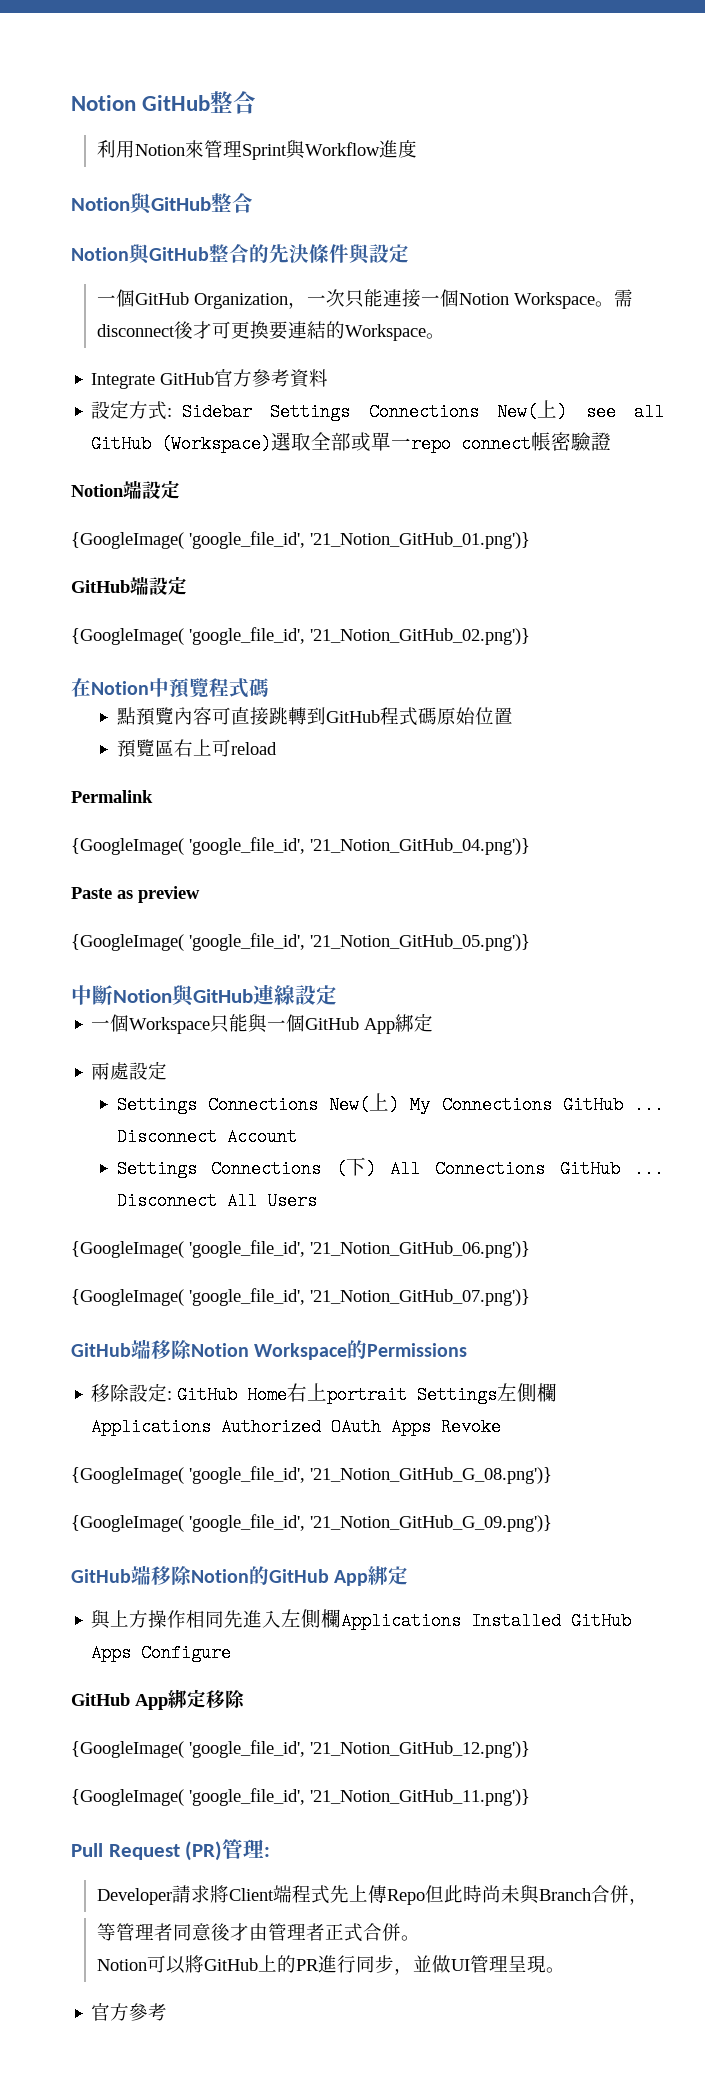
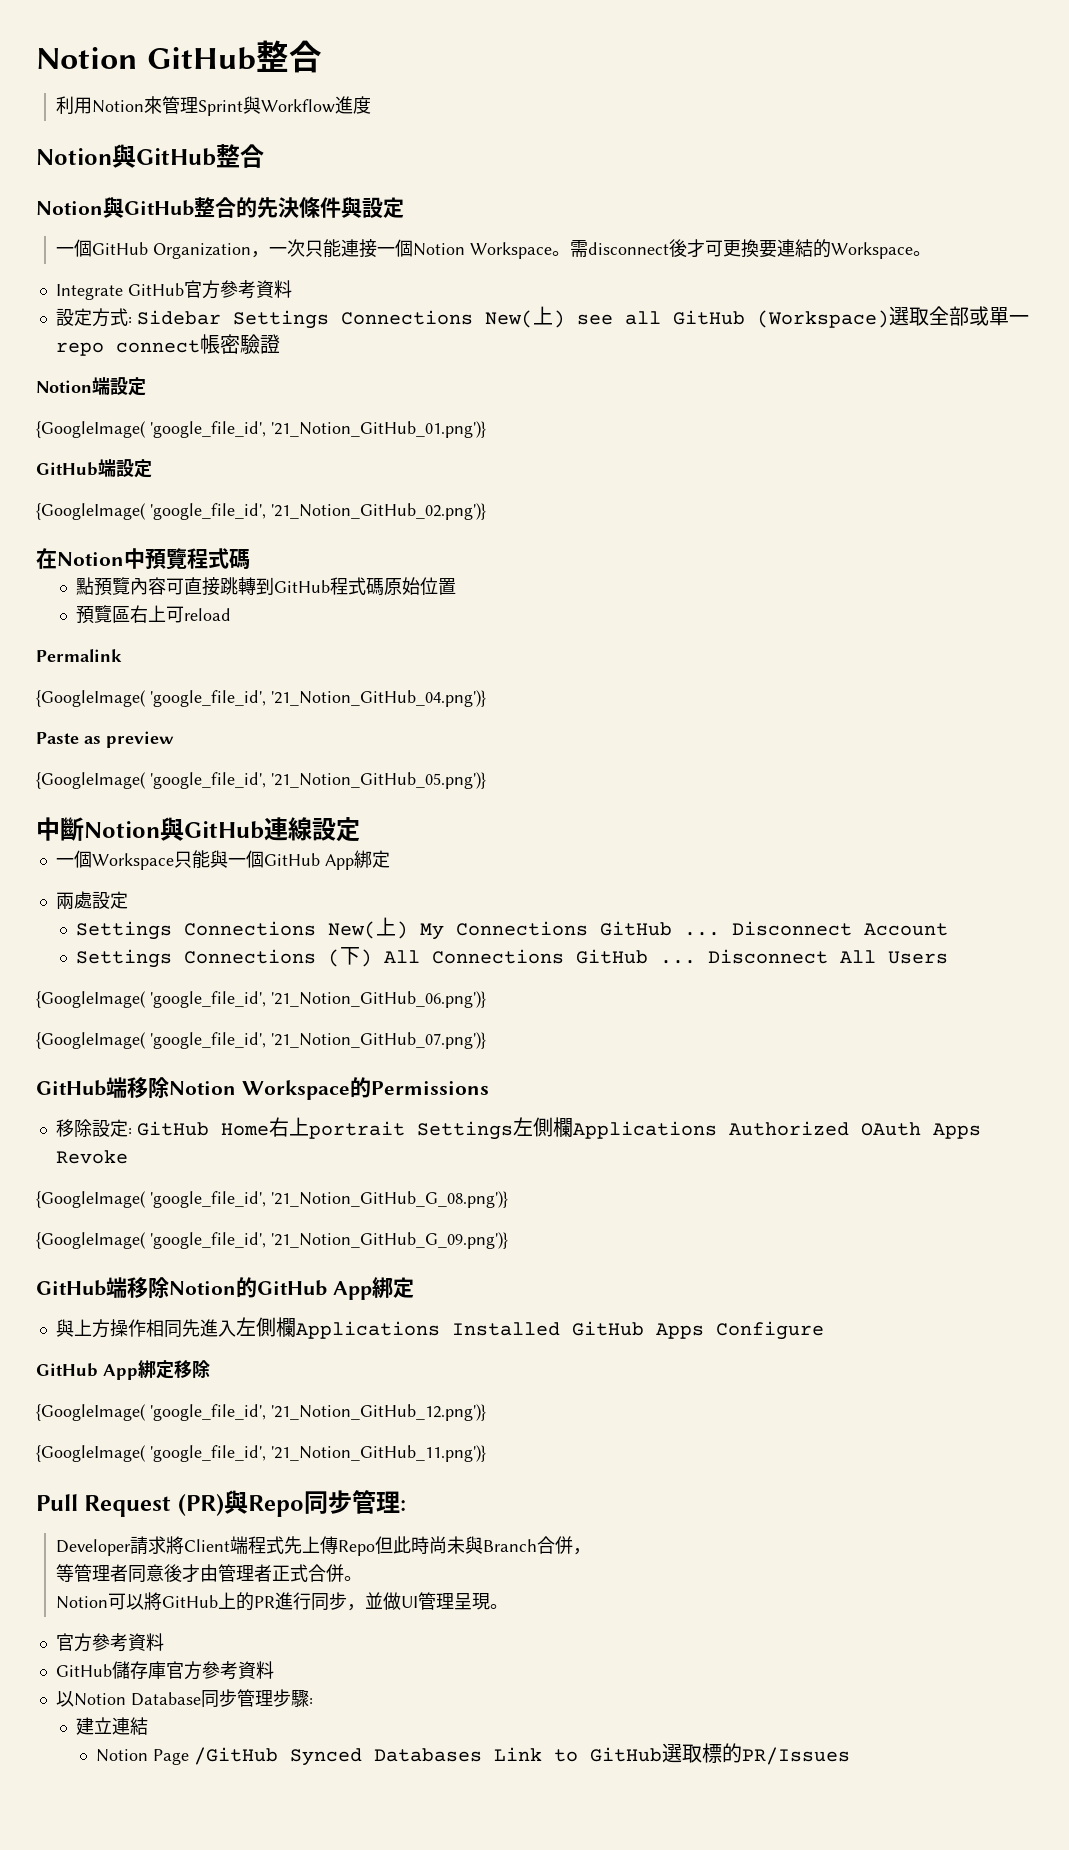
- Pull Request (PR)管理:
+ Pull Request (PR)與Repo同步管理:
  Notion可以將GitHub上的PR進行同步，並做UI管理呈現。
- 官方參考
+ 官方參考資料
+ GitHub儲存庫官方參考資料
+ 以Notion Database同步管理步驟:
+ 建立連結
+ Notion Page /GitHub Synced Databases Link to GitHub選取標的PR/Issues

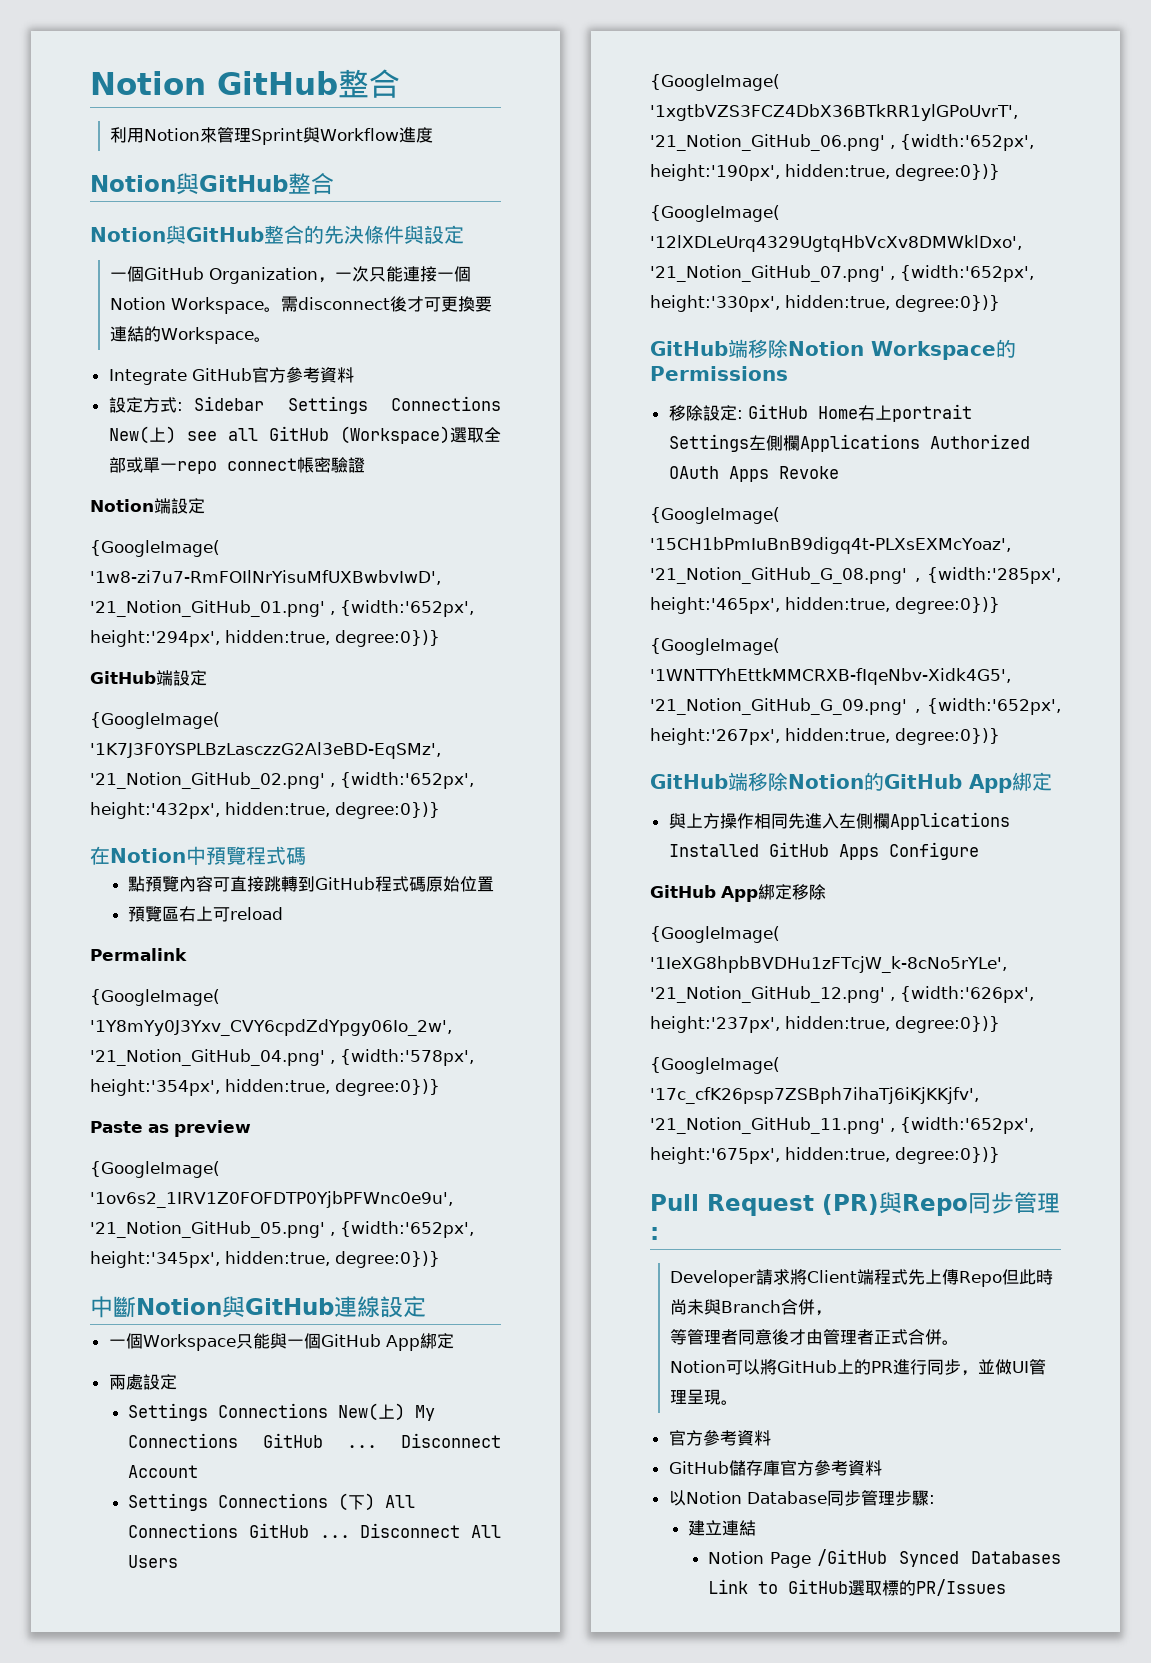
- {GoogleImage( 'google_file_id', '21_Notion_GitHub_01.png')}
+ {GoogleImage( '1w8-zi7u7-RmFOIlNrYisuMfUXBwbvIwD', '21_Notion_GitHub_01.png' , {width:'652px', height:'294px', hidden:true, degree:0})}
  GitHub端設定
- {GoogleImage( 'google_file_id', '21_Notion_GitHub_02.png')}
+ {GoogleImage( '1K7J3F0YSPLBzLasczzG2Al3eBD-EqSMz', '21_Notion_GitHub_02.png' , {width:'652px', height:'432px', hidden:true, degree:0})}
- {GoogleImage( 'google_file_id', '21_Notion_GitHub_04.png')}
+ {GoogleImage( '1Y8mYy0J3Yxv_CVY6cpdZdYpgy06Io_2w', '21_Notion_GitHub_04.png' , {width:'578px', height:'354px', hidden:true, degree:0})}
  Paste as preview
- {GoogleImage( 'google_file_id', '21_Notion_GitHub_05.png')}
+ {GoogleImage( '1ov6s2_1IRV1Z0FOFDTP0YjbPFWnc0e9u', '21_Notion_GitHub_05.png' , {width:'652px', height:'345px', hidden:true, degree:0})}
- {GoogleImage( 'google_file_id', '21_Notion_GitHub_06.png')}
- {GoogleImage( 'google_file_id', '21_Notion_GitHub_07.png')}
+ {GoogleImage( '1xgtbVZS3FCZ4DbX36BTkRR1ylGPoUvrT', '21_Notion_GitHub_06.png' , {width:'652px', height:'190px', hidden:true, degree:0})}
+ {GoogleImage( '12lXDLeUrq4329UgtqHbVcXv8DMWklDxo', '21_Notion_GitHub_07.png' , {width:'652px', height:'330px', hidden:true, degree:0})}
- {GoogleImage( 'google_file_id', '21_Notion_GitHub_G_08.png')}
- {GoogleImage( 'google_file_id', '21_Notion_GitHub_G_09.png')}
+ {GoogleImage( '15CH1bPmIuBnB9digq4t-PLXsEXMcYoaz', '21_Notion_GitHub_G_08.png' , {width:'285px', height:'465px', hidden:true, degree:0})}
+ {GoogleImage( '1WNTTYhEttkMMCRXB-fIqeNbv-Xidk4G5', '21_Notion_GitHub_G_09.png' , {width:'652px', height:'267px', hidden:true, degree:0})}
- {GoogleImage( 'google_file_id', '21_Notion_GitHub_12.png')}
- {GoogleImage( 'google_file_id', '21_Notion_GitHub_11.png')}
+ {GoogleImage( '1IeXG8hpbBVDHu1zFTcjW_k-8cNo5rYLe', '21_Notion_GitHub_12.png' , {width:'626px', height:'237px', hidden:true, degree:0})}
+ {GoogleImage( '17c_cfK26psp7ZSBph7ihaTj6iKjKKjfv', '21_Notion_GitHub_11.png' , {width:'652px', height:'675px', hidden:true, degree:0})}

